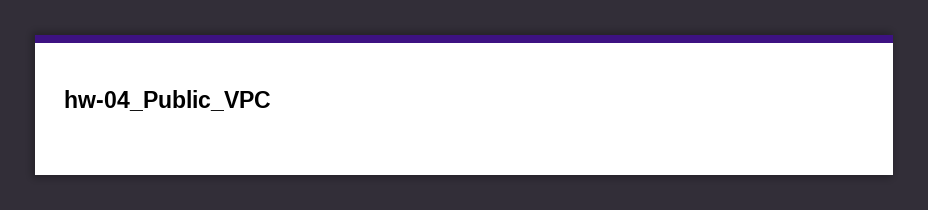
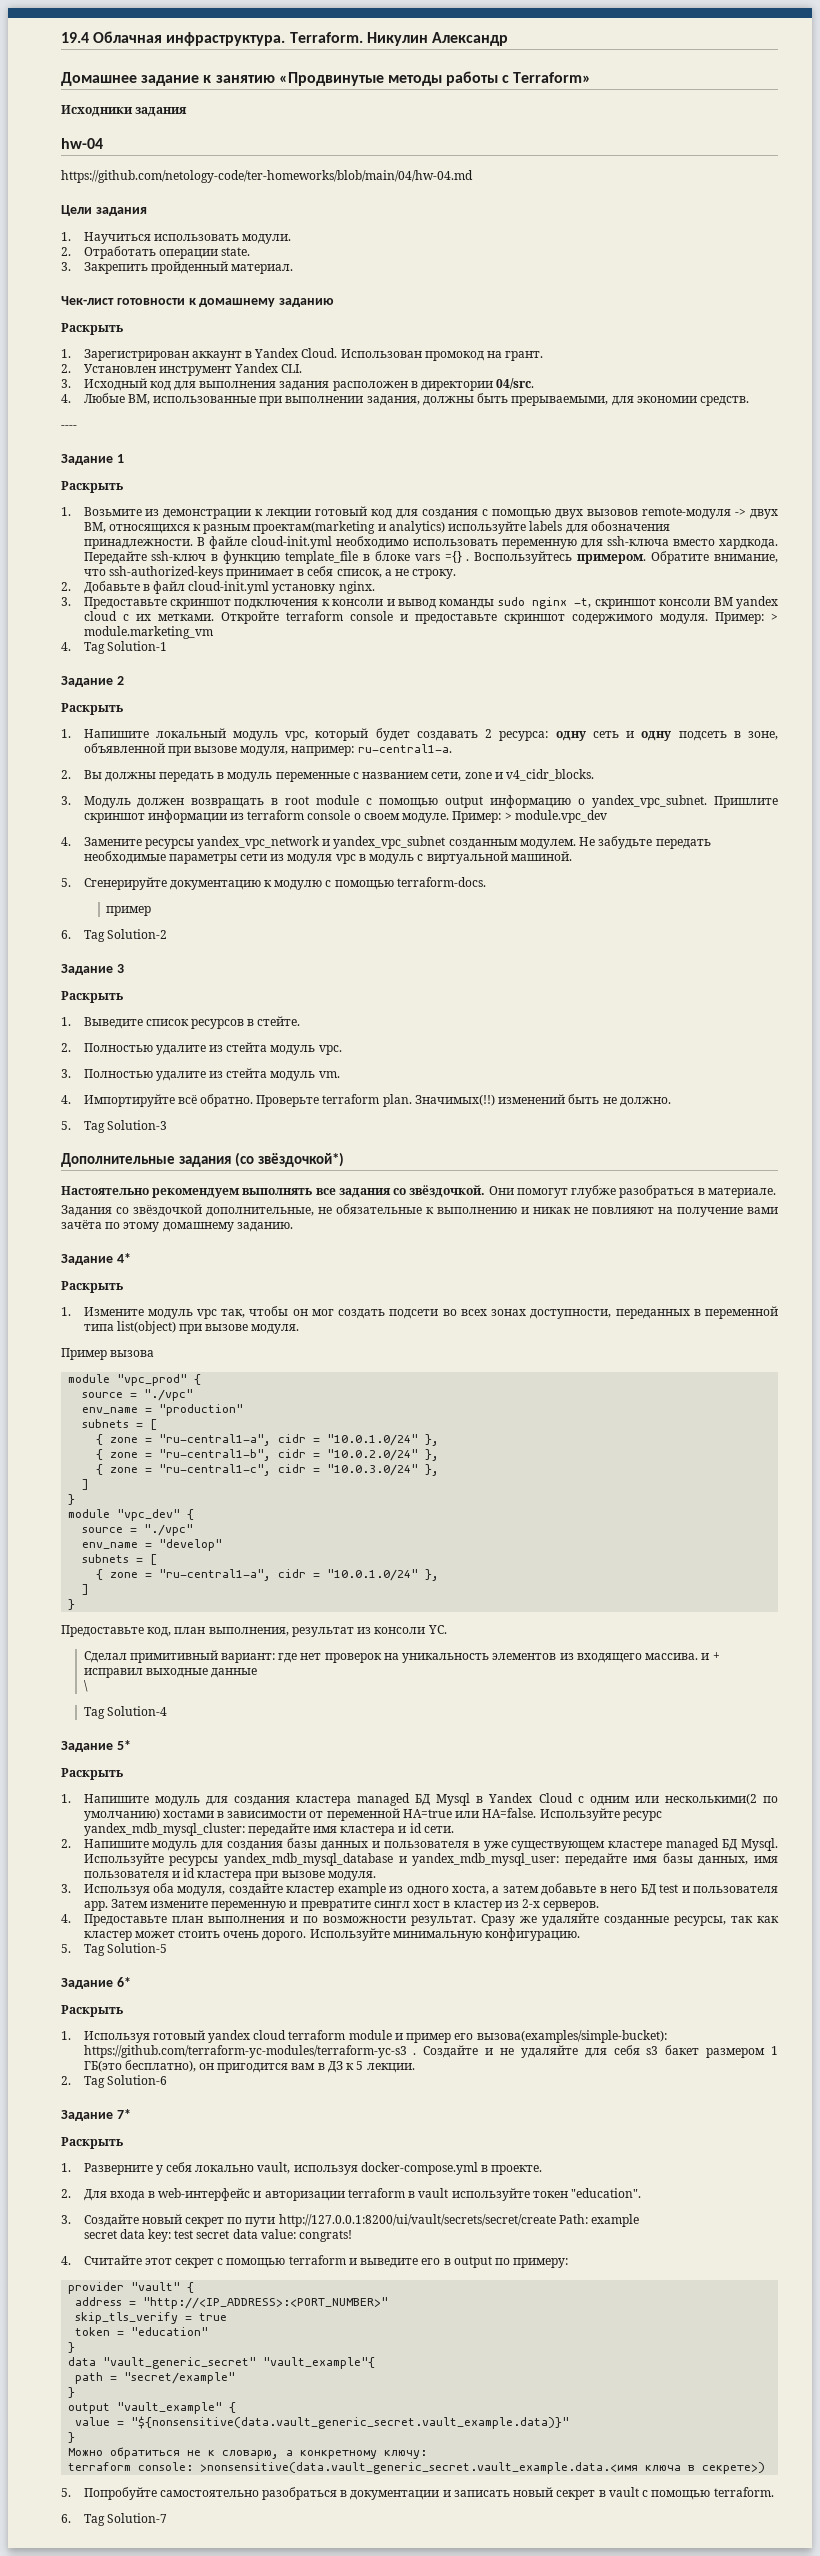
- hw-04_Public_VPC
+ 19.4 Облачная инфраструктура. Terraform. Никулин Александр
+ Домашнее задание к занятию «Продвинутые методы работы с Terraform»
+ Исходники задания
+ hw-04
+ https://github.com/netology-code/ter-homeworks/blob/main/04/hw-04.md
+ Цели задания
+ 1. Научиться использовать модули.
+ 2. Отработать операции state.
+ 3. Закрепить пройденный материал.
+ Чек-лист готовности к домашнему заданию
+ Раскрыть
+ 1. Зарегистрирован аккаунт в Yandex Cloud. Использован промокод на грант.
+ 2. Установлен инструмент Yandex CLI.
+ 3. Исходный код для выполнения задания расположен в директории 04/src.
+ 4. Любые ВМ, использованные при выполнении задания, должны быть прерываемыми, для экономии средств.
+ ----
+ Задание 1
+ Раскрыть
+ 1. Возьмите из демонстрации к лекции готовый код для создания с помощью двух вызовов remote-модуля -> двух ВМ, относящихся к разным проектам(marketing и analytics) используйте labels для обозначения принадлежности. В файле cloud-init.yml необходимо использовать переменную для ssh-ключа вместо хардкода. Передайте ssh-ключ в функцию template_file в блоке vars ={} . Воспользуйтесь примером. Обратите внимание, что ssh-authorized-keys принимает в себя список, а не строку.
+ 2. Добавьте в файл cloud-init.yml установку nginx.
+ 3. Предоставьте скриншот подключения к консоли и вывод команды sudo nginx -t, скриншот консоли ВМ yandex cloud с их метками. Откройте terraform console и предоставьте скриншот содержимого модуля. Пример: > module.marketing_vm
+ 4. Tag Solution-1
+ Задание 2
+ Раскрыть
+ 1. Напишите локальный модуль vpc, который будет создавать 2 ресурса: одну сеть и одну подсеть в зоне, объявленной при вызове модуля, например: ru-central1-a.
+ 2. Вы должны передать в модуль переменные с названием сети, zone и v4_cidr_blocks.
+ 3. Модуль должен возвращать в root module с помощью output информацию о yandex_vpc_subnet. Пришлите скриншот информации из terraform console о своем модуле. Пример: > module.vpc_dev
+ 4. Замените ресурсы yandex_vpc_network и yandex_vpc_subnet созданным модулем. Не забудьте передать необходимые параметры сети из модуля vpc в модуль с виртуальной машиной.
+ 5. Сгенерируйте документацию к модулю с помощью terraform-docs.
+ пример
+ 6. Tag Solution-2
+ Задание 3
+ Раскрыть
+ 1. Выведите список ресурсов в стейте.
+ 2. Полностью удалите из стейта модуль vpc.
+ 3. Полностью удалите из стейта модуль vm.
+ 4. Импортируйте всё обратно. Проверьте terraform plan. Значимых(!!) изменений быть не должно.
+ 5. Tag Solution-3
+ Дополнительные задания (со звёздочкой*)
+ Настоятельно рекомендуем выполнять все задания со звёздочкой. Они помогут глубже разобраться в материале.
+ Задания со звёздочкой дополнительные, не обязательные к выполнению и никак не повлияют на получение вами зачёта по этому домашнему заданию.
+ Задание 4*
+ Раскрыть
+ 1. Измените модуль vpc так, чтобы он мог создать подсети во всех зонах доступности, переданных в переменной типа list(object) при вызове модуля.
+ Пример вызова
+ module "vpc_prod" {
+ source = "./vpc"
+ env_name = "production"
+ subnets = [
+ { zone = "ru-central1-a", cidr = "10.0.1.0/24" },
+ { zone = "ru-central1-b", cidr = "10.0.2.0/24" },
+ { zone = "ru-central1-c", cidr = "10.0.3.0/24" },
+ ]
+ }
+ module "vpc_dev" {
+ source = "./vpc"
+ env_name = "develop"
+ subnets = [
+ { zone = "ru-central1-a", cidr = "10.0.1.0/24" },
+ ]
+ }
+ Предоставьте код, план выполнения, результат из консоли YC.
+ Сделал примитивный вариант: где нет проверок на уникальность элементов из входящего массива. и + исправил выходные данные
+ \
+ Tag Solution-4
+ Задание 5*
+ Раскрыть
+ 1. Напишите модуль для создания кластера managed БД Mysql в Yandex Cloud с одним или несколькими(2 по умолчанию) хостами в зависимости от переменной HA=true или HA=false. Используйте ресурс yandex_mdb_mysql_cluster: передайте имя кластера и id сети.
+ 2. Напишите модуль для создания базы данных и пользователя в уже существующем кластере managed БД Mysql. Используйте ресурсы yandex_mdb_mysql_database и yandex_mdb_mysql_user: передайте имя базы данных, имя пользователя и id кластера при вызове модуля.
+ 3. Используя оба модуля, создайте кластер example из одного хоста, а затем добавьте в него БД test и пользователя app. Затем измените переменную и превратите сингл хост в кластер из 2-х серверов.
+ 4. Предоставьте план выполнения и по возможности результат. Сразу же удаляйте созданные ресурсы, так как кластер может стоить очень дорого. Используйте минимальную конфигурацию.
+ 5. Tag Solution-5
+ Задание 6*
+ Раскрыть
+ 1. Используя готовый yandex cloud terraform module и пример его вызова(examples/simple-bucket): https://github.com/terraform-yc-modules/terraform-yc-s3 . Создайте и не удаляйте для себя s3 бакет размером 1 ГБ(это бесплатно), он пригодится вам в ДЗ к 5 лекции.
+ 2. Tag Solution-6
+ Задание 7*
+ Раскрыть
+ 1. Разверните у себя локально vault, используя docker-compose.yml в проекте.
+ 2. Для входа в web-интерфейс и авторизации terraform в vault используйте токен "education".
+ 3. Создайте новый секрет по пути http://127.0.0.1:8200/ui/vault/secrets/secret/create Path: example
+ secret data key: test secret data value: congrats!
+ 4. Считайте этот секрет с помощью terraform и выведите его в output по примеру:
+ provider "vault" {
+ address = "http://<IP_ADDRESS>:<PORT_NUMBER>"
+ skip_tls_verify = true
+ token = "education"
+ }
+ data "vault_generic_secret" "vault_example"{
+ path = "secret/example"
+ }
+ output "vault_example" {
+ value = "${nonsensitive(data.vault_generic_secret.vault_example.data)}"
+ }
+ Можно обратиться не к словарю, а конкретному ключу:
+ terraform console: >nonsensitive(data.vault_generic_secret.vault_example.data.<имя ключа в секрете>)
+ 5. Попробуйте самостоятельно разобраться в документации и записать новый секрет в vault с помощью terraform.
+ 6. Tag Solution-7

